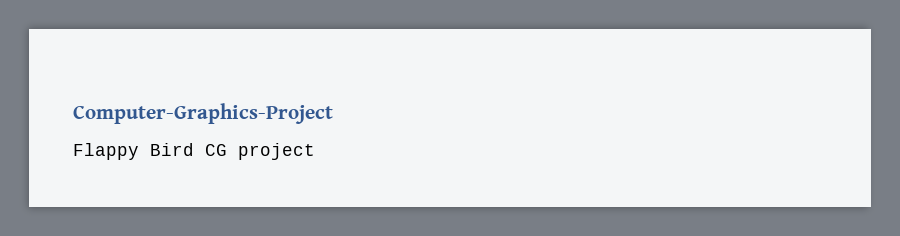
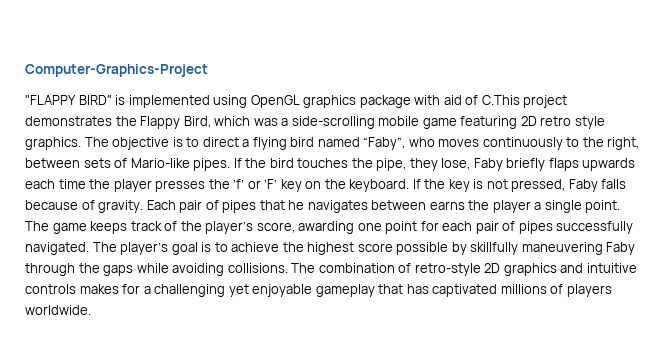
- Flappy Bird CG project
+ "FLAPPY BIRD" is implemented using OpenGL graphics package with aid of C.This project demonstrates the Flappy Bird, which was a side-scrolling mobile game featuring 2D retro style graphics. The objective is to direct a flying bird named “Faby”, who moves continuously to the right, between sets of Mario-like pipes. If the bird touches the pipe, they lose, Faby briefly flaps upwards each time the player presses the ’f’ or ’F’ key on the keyboard. If the key is not pressed, Faby falls because of gravity. Each pair of pipes that he navigates between earns the player a single point. The game keeps track of the player’s score, awarding one point for each pair of pipes successfully navigated. The player’s goal is to achieve the highest score possible by skillfully maneuvering Faby through the gaps while avoiding collisions. The combination of retro-style 2D graphics and intuitive controls makes for a challenging yet enjoyable gameplay that has captivated millions of players worldwide.

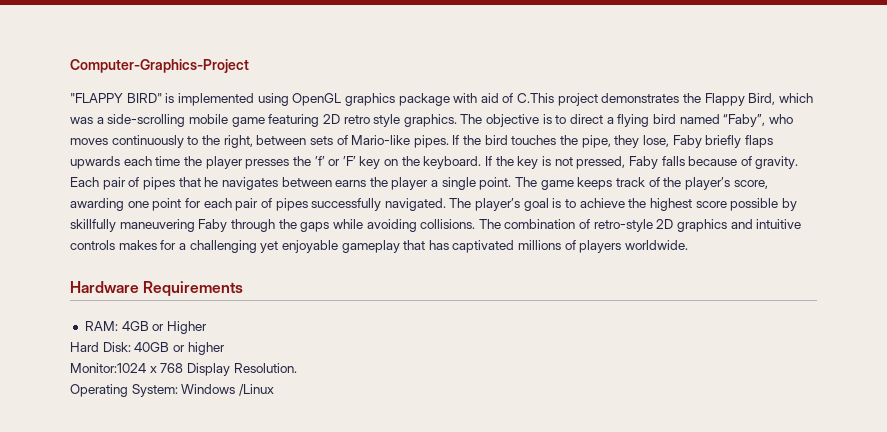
+ Hardware Requirements
+ RAM: 4GB or Higher
+ Hard Disk: 40GB or higher
+ Monitor:1024 x 768 Display Resolution.
+ Operating System: Windows /Linux

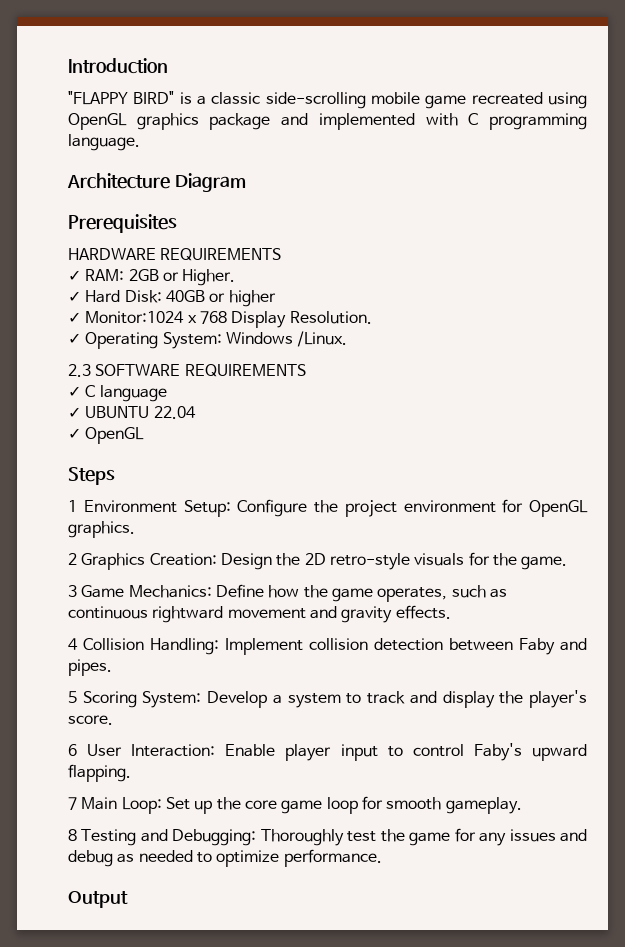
- Computer-Graphics-Project
+ Introduction
- "FLAPPY BIRD" is implemented using OpenGL graphics package with aid of C.This project demonstrates the Flappy Bird, which was a side-scrolling mobile game featuring 2D retro style graphics. The objective is to direct a flying bird named “Faby”, who moves continuously to the right, between sets of Mario-like pipes. If the bird touches the pipe, they lose, Faby briefly flaps upwards each time the player presses the ’f’ or ’F’ key on the keyboard. If the key is not pressed, Faby falls because of gravity. Each pair of pipes that he navigates between earns the player a single point. The game keeps track of the player’s score, awarding one point for each pair of pipes successfully navigated. The player’s goal is to achieve the highest score possible by skillfully maneuvering Faby through the gaps while avoiding collisions. The combination of retro-style 2D graphics and intuitive controls makes for a challenging yet enjoyable gameplay that has captivated millions of players worldwide.
- Hardware Requirements
- RAM: 4GB or Higher
- Hard Disk: 40GB or higher
+ "FLAPPY BIRD" is a classic side-scrolling mobile game recreated using OpenGL graphics package and implemented with C programming language.
+ Architecture Diagram
+ Prerequisites
+ HARDWARE REQUIREMENTS
+ ✓ RAM: 2GB or Higher.
+ ✓ Hard Disk: 40GB or higher
- Monitor:1024 x 768 Display Resolution.
+ ✓ Monitor:1024 x 768 Display Resolution.
- Operating System: Windows /Linux
+ ✓ Operating System: Windows /Linux.
+ 2.3 SOFTWARE REQUIREMENTS
+ ✓ C language
+ ✓ UBUNTU 22.04
+ ✓ OpenGL
+ Steps
+ 1 Environment Setup: Configure the project environment for OpenGL graphics.
+ 2 Graphics Creation: Design the 2D retro-style visuals for the game.
+ 3 Game Mechanics: Define how the game operates, such as continuous rightward movement and gravity effects.
+ 4 Collision Handling: Implement collision detection between Faby and pipes.
+ 5 Scoring System: Develop a system to track and display the player's score.
+ 6 User Interaction: Enable player input to control Faby's upward flapping.
+ 7 Main Loop: Set up the core game loop for smooth gameplay.
+ 8 Testing and Debugging: Thoroughly test the game for any issues and debug as needed to optimize performance.
+ Output

